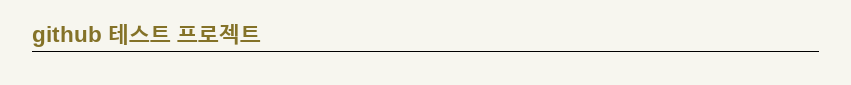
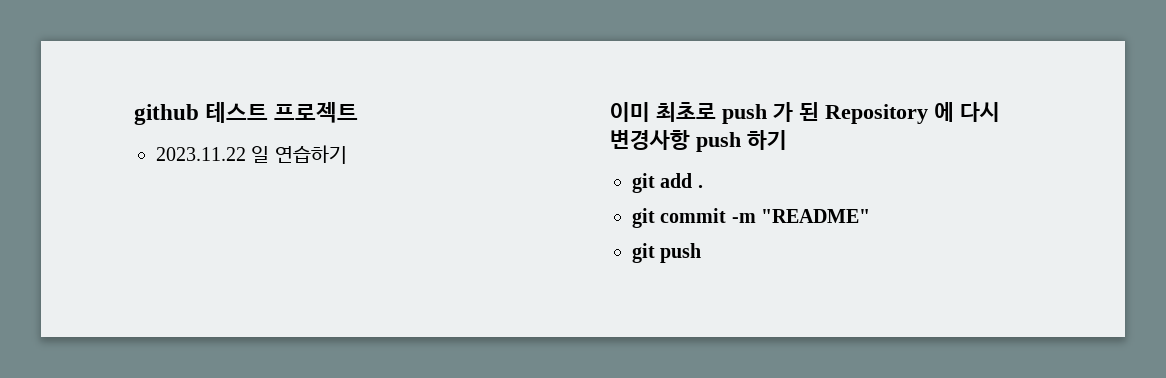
+ 2023.11.22 일 연습하기
+ 이미 최초로 push 가 된 Repository 에 다시 변경사항 push 하기
+ git add .
+ git commit -m "README"
+ git push

